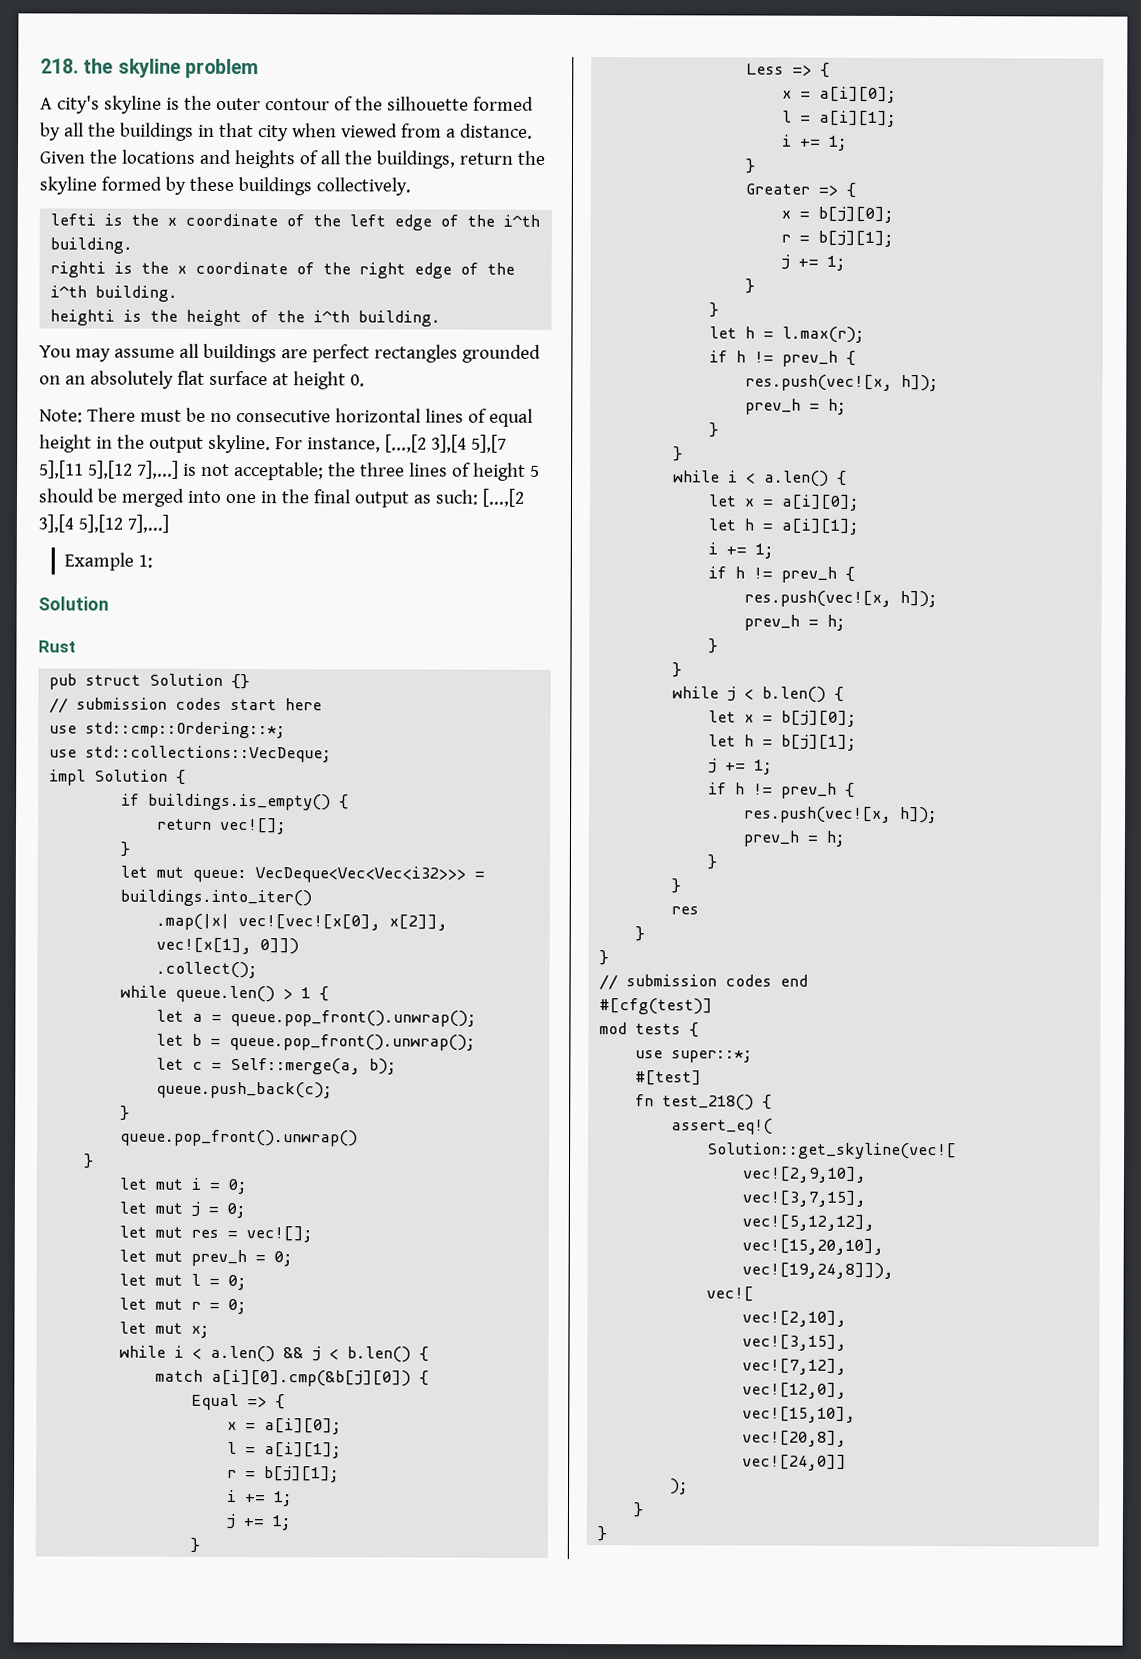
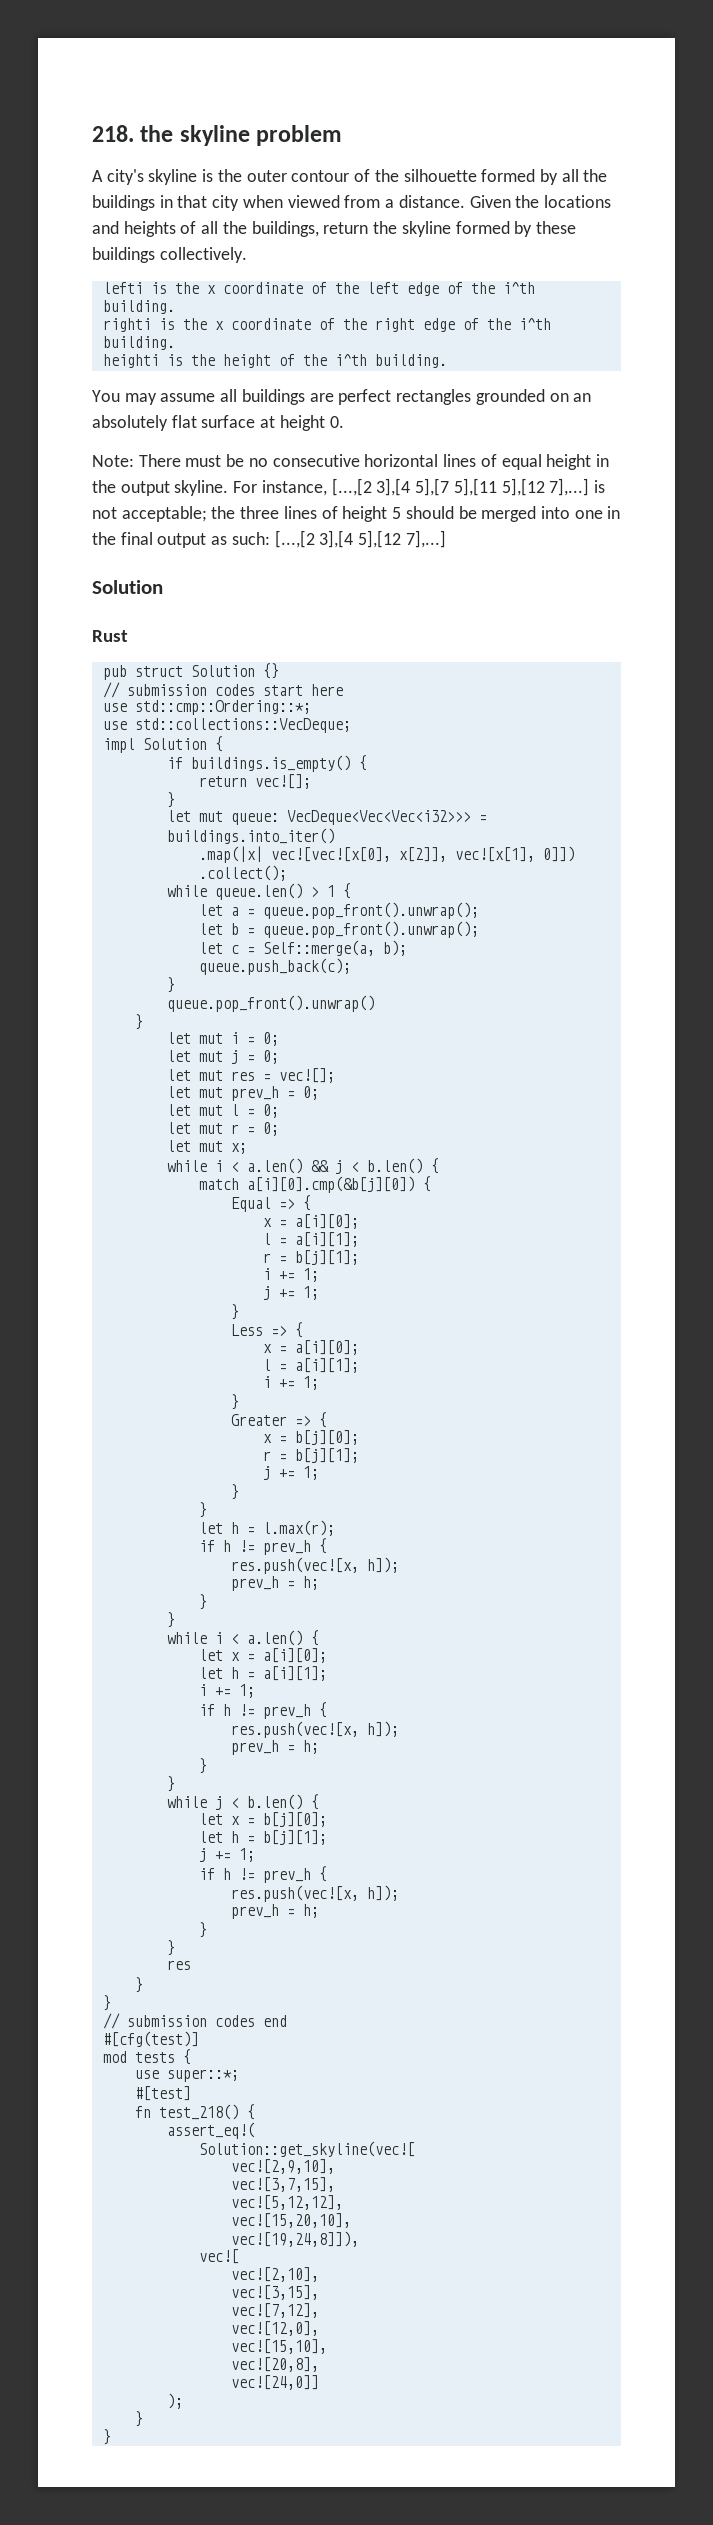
- Example 1:

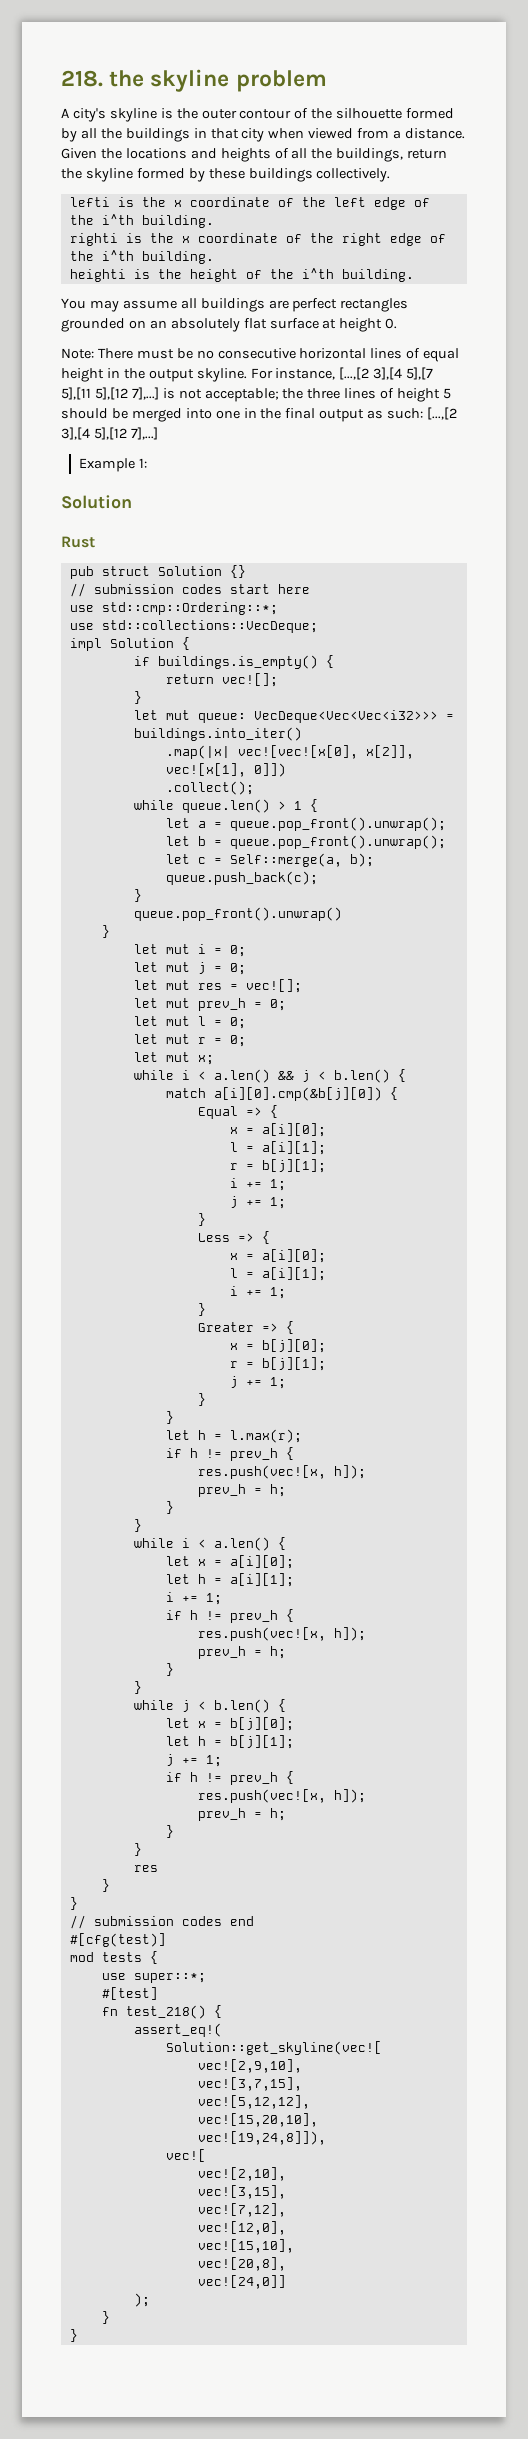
+ Example 1:

